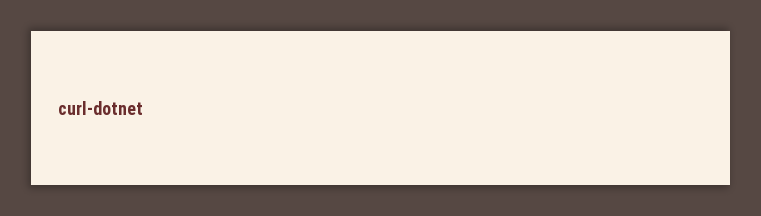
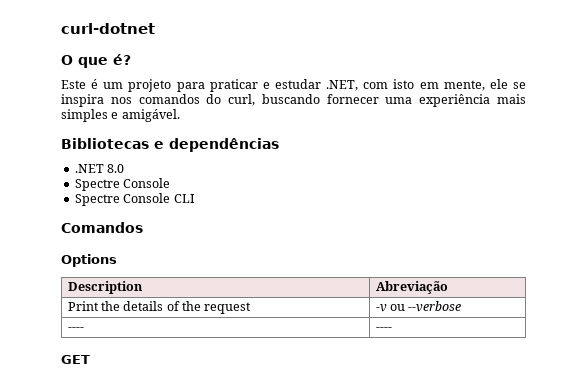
+ O que é?
+ Este é um projeto para praticar e estudar .NET, com isto em mente, ele se inspira nos comandos do curl, buscando fornecer uma experiência mais simples e amigável.
+ Bibliotecas e dependências
+ .NET 8.0
+ Spectre Console
+ Spectre Console CLI
+ Comandos
+ Options
+ Description | Abreviação
+ Print the details of the request | -v ou --verbose
+ ---- | ----
+ GET

